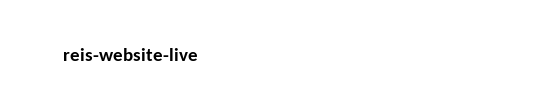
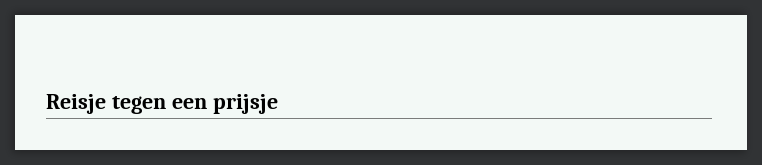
- reis-website-live
+ Reisje tegen een prijsje

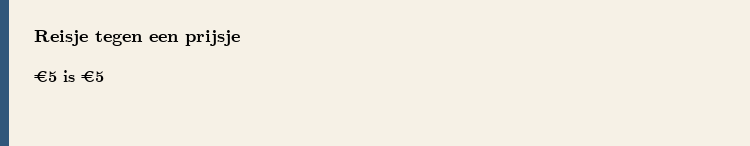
+ €5 is €5

